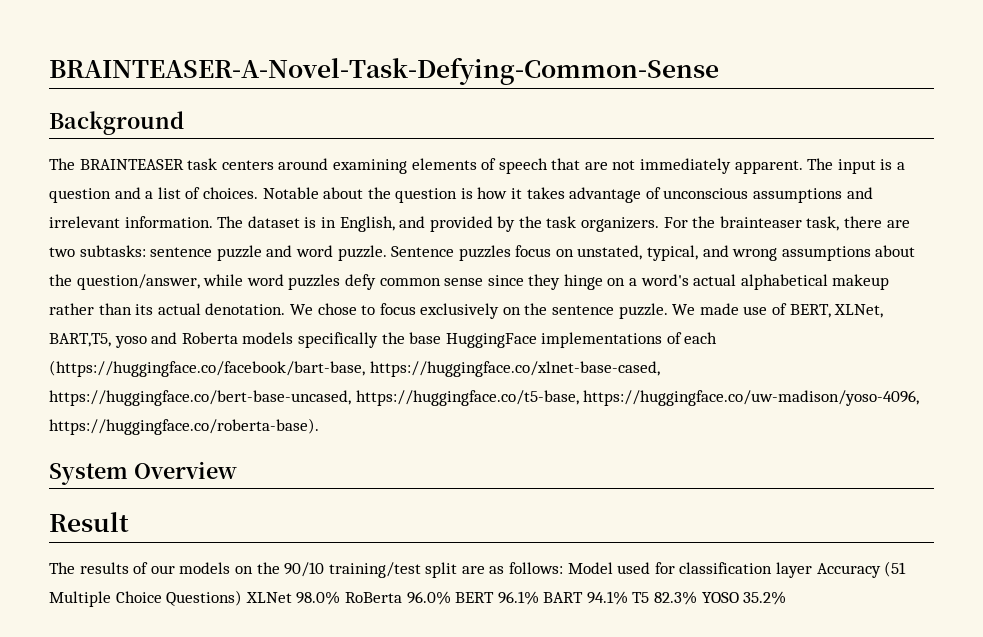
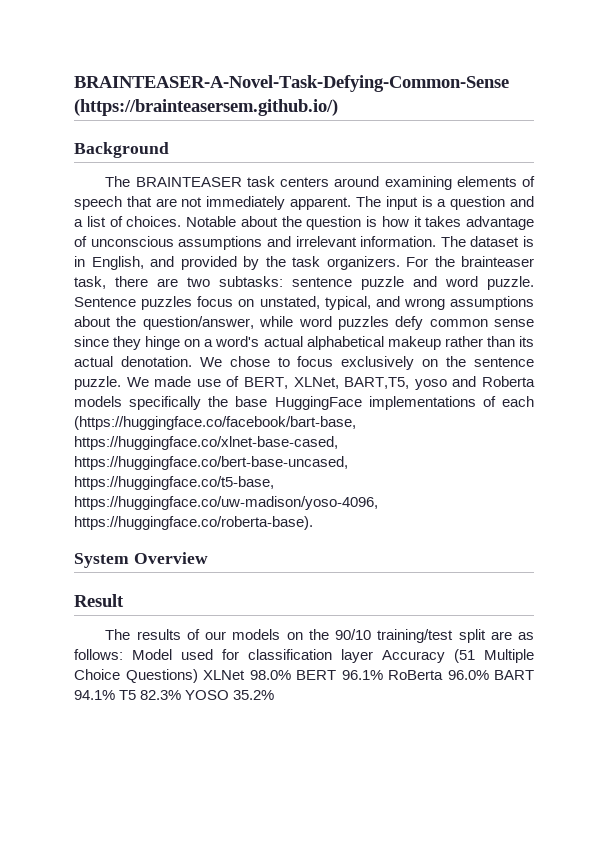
- BRAINTEASER-A-Novel-Task-Defying-Common-Sense
+ BRAINTEASER-A-Novel-Task-Defying-Common-Sense (https://brainteasersem.github.io/)
- The results of our models on the 90/10 training/test split are as follows: Model used for classification layer Accuracy (51 Multiple Choice Questions) XLNet 98.0% RoBerta 96.0% BERT 96.1% BART 94.1% T5 82.3% YOSO 35.2%
+ The results of our models on the 90/10 training/test split are as follows: Model used for classification layer Accuracy (51 Multiple Choice Questions) XLNet 98.0% BERT 96.1% RoBerta 96.0% BART 94.1% T5 82.3% YOSO 35.2%

